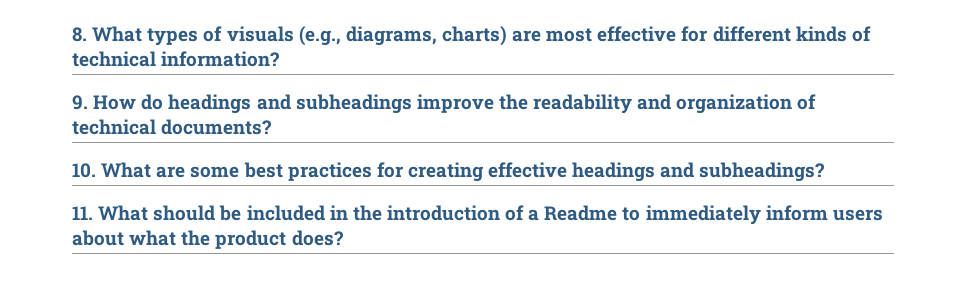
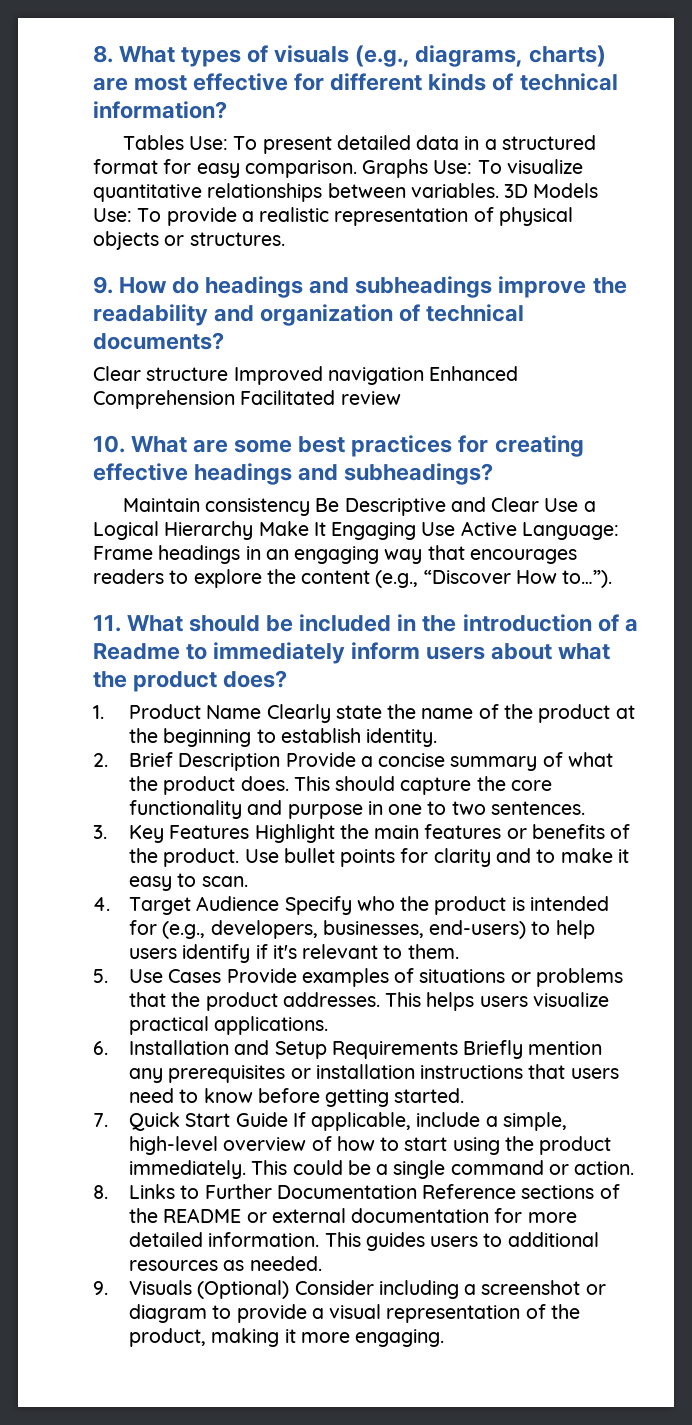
+ Tables Use: To present detailed data in a structured format for easy comparison. Graphs Use: To visualize quantitative relationships between variables. 3D Models Use: To provide a realistic representation of physical objects or structures.
+ Clear structure Improved navigation Enhanced Comprehension Facilitated review
+ Maintain consistency Be Descriptive and Clear Use a Logical Hierarchy Make It Engaging Use Active Language: Frame headings in an engaging way that encourages readers to explore the content (e.g., “Discover How to…”).
+ 1. Product Name Clearly state the name of the product at the beginning to establish identity.
+ 2. Brief Description Provide a concise summary of what the product does. This should capture the core functionality and purpose in one to two sentences.
+ 3. Key Features Highlight the main features or benefits of the product. Use bullet points for clarity and to make it easy to scan.
+ 4. Target Audience Specify who the product is intended for (e.g., developers, businesses, end-users) to help users identify if it's relevant to them.
+ 5. Use Cases Provide examples of situations or problems that the product addresses. This helps users visualize practical applications.
+ 6. Installation and Setup Requirements Briefly mention any prerequisites or installation instructions that users need to know before getting started.
+ 7. Quick Start Guide If applicable, include a simple, high-level overview of how to start using the product immediately. This could be a single command or action.
+ 8. Links to Further Documentation Reference sections of the README or external documentation for more detailed information. This guides users to additional resources as needed.
+ 9. Visuals (Optional) Consider including a screenshot or diagram to provide a visual representation of the product, making it more engaging.

